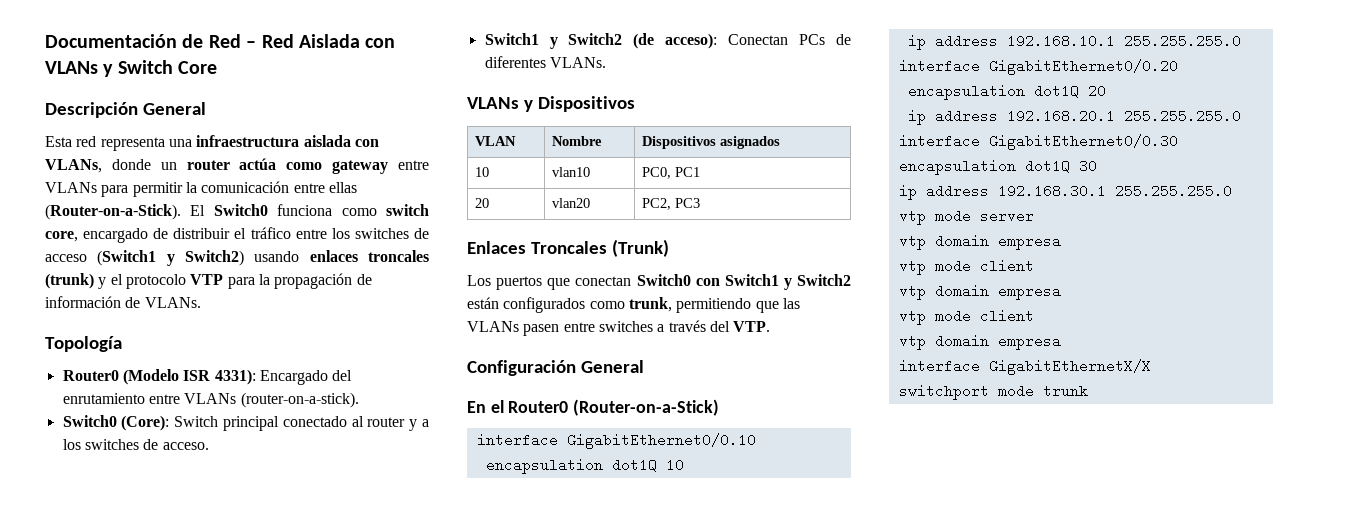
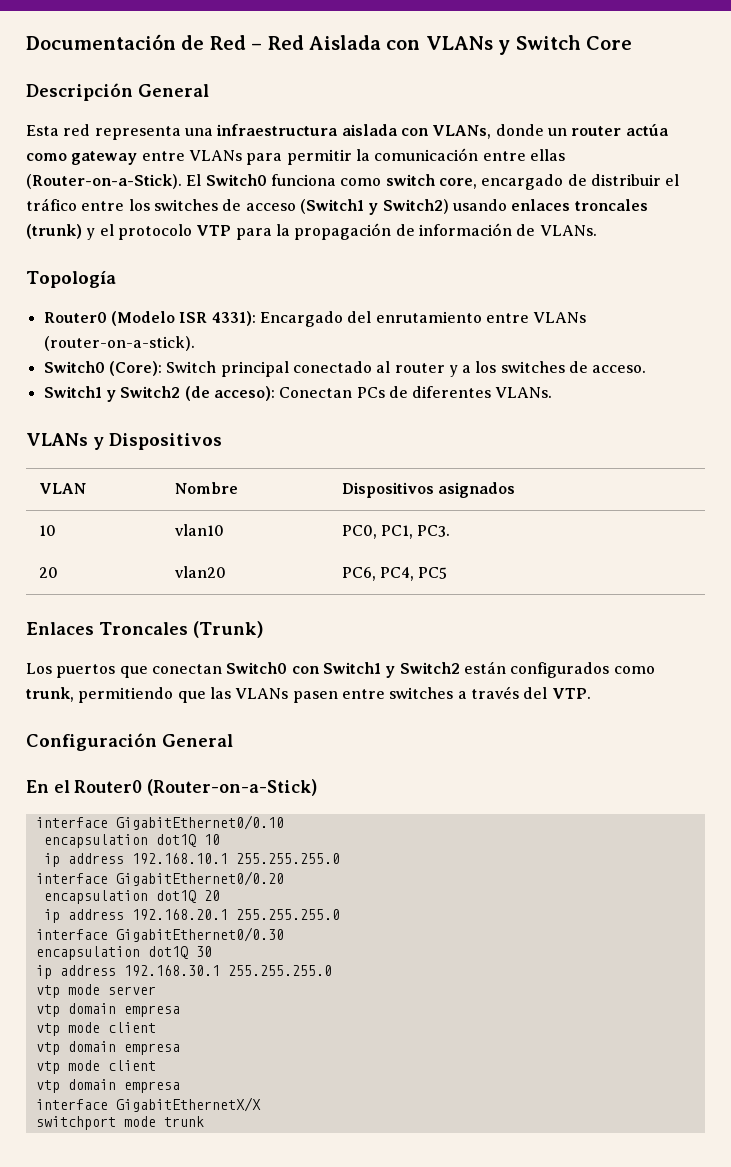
- 10 | vlan10 | PC0, PC1
+ 10 | vlan10 | PC0, PC1, PC3.
- 20 | vlan20 | PC2, PC3
+ 20 | vlan20 | PC6, PC4, PC5

